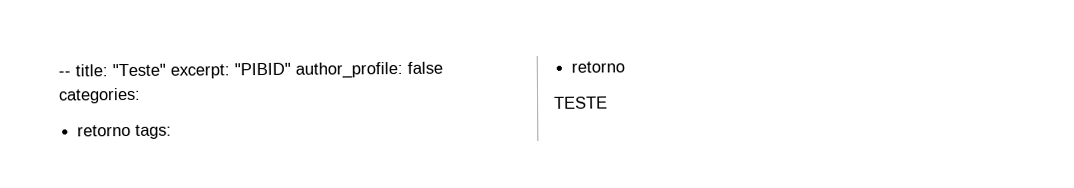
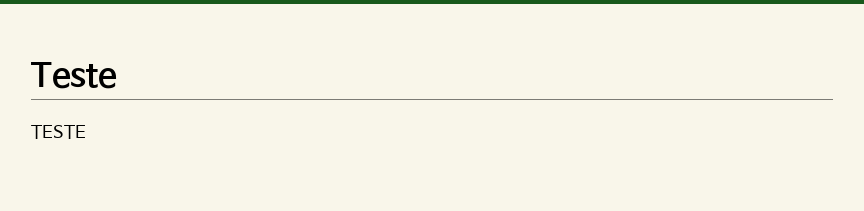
- -- title: "Teste" excerpt: "PIBID" author_profile: false categories:
- retorno tags:
- retorno
+ Teste

